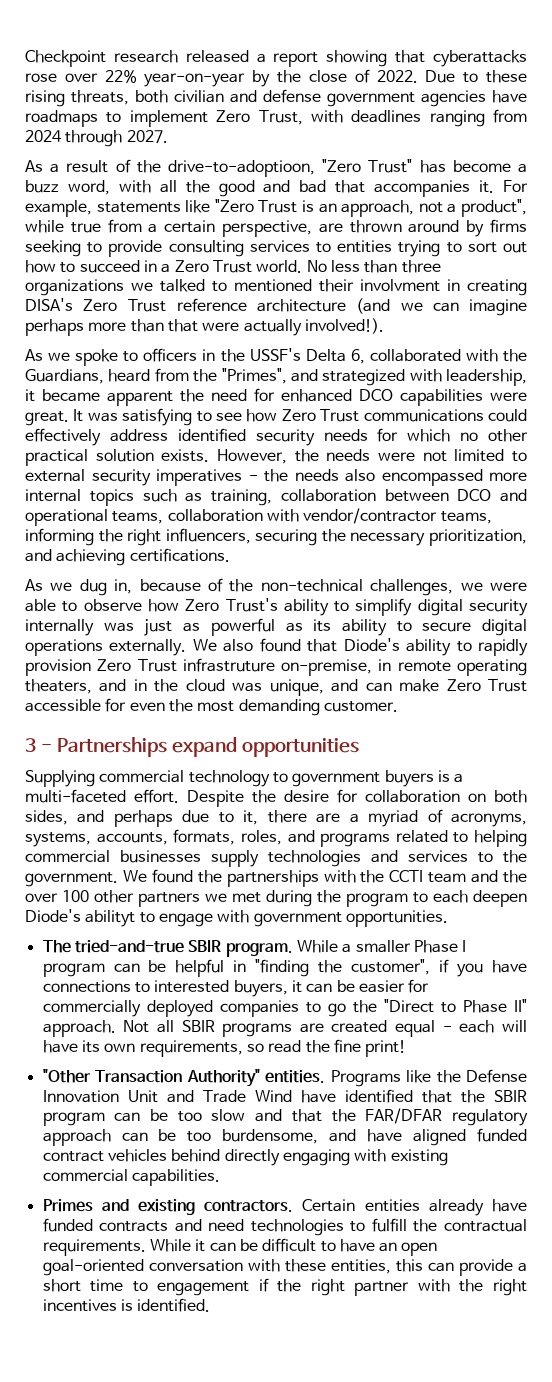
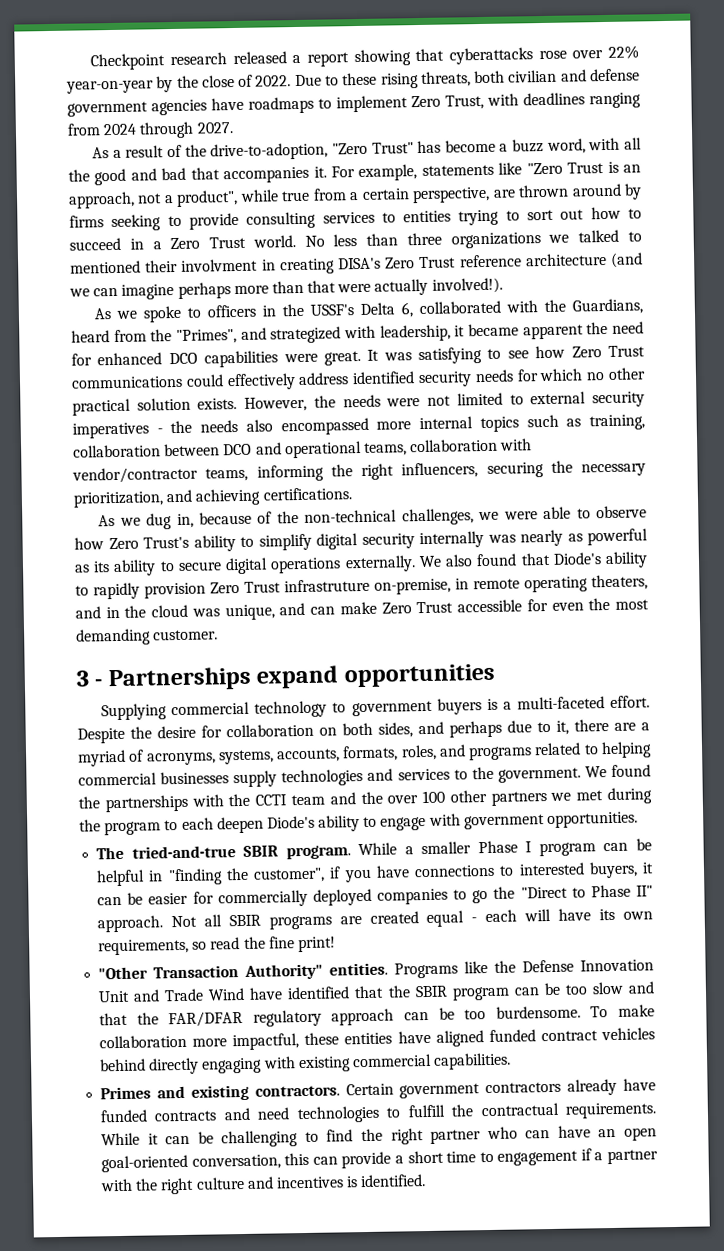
- As a result of the drive-to-adoptioon, "Zero Trust" has become a buzz word, with all the good and bad that accompanies it.
+ As a result of the drive-to-adoption, "Zero Trust" has become a buzz word, with all the good and bad that accompanies it.
- As we dug in, because of the non-technical challenges, we were able to observe how Zero Trust's ability to simplify digital security internally was just as powerful as its ability to secure digital operations externally.
+ As we dug in, because of the non-technical challenges, we were able to observe how Zero Trust's ability to simplify digital security internally was nearly as powerful as its ability to secure digital operations externally.
- We found the partnerships with the CCTI team and the over 100 other partners we met during the program to each deepen Diode's abilityt to engage with government opportunities.
+ We found the partnerships with the CCTI team and the over 100 other partners we met during the program to each deepen Diode's ability to engage with government opportunities.
- Programs like the Defense Innovation Unit and Trade Wind have identified that the SBIR program can be too slow and that the FAR/DFAR regulatory approach can be too burdensome, and have aligned funded contract vehicles behind directly engaging with existing commercial capabilities.
+ Programs like the Defense Innovation Unit and Trade Wind have identified that the SBIR program can be too slow and that the FAR/DFAR regulatory approach can be too burdensome. To make collaboration more impactful, these entities have aligned funded contract vehicles behind directly engaging with existing commercial capabilities.
- Certain entities already have funded contracts and need technologies to fulfill the contractual requirements.
+ Certain government contractors already have funded contracts and need technologies to fulfill the contractual requirements.
- While it can be difficult to have an open goal-oriented conversation with these entities, this can provide a short time to engagement if the right partner with the right incentives is identified.
+ While it can be challenging to find the right partner who can have an open goal-oriented conversation, this can provide a short time to engagement if a partner with the right culture and incentives is identified.

